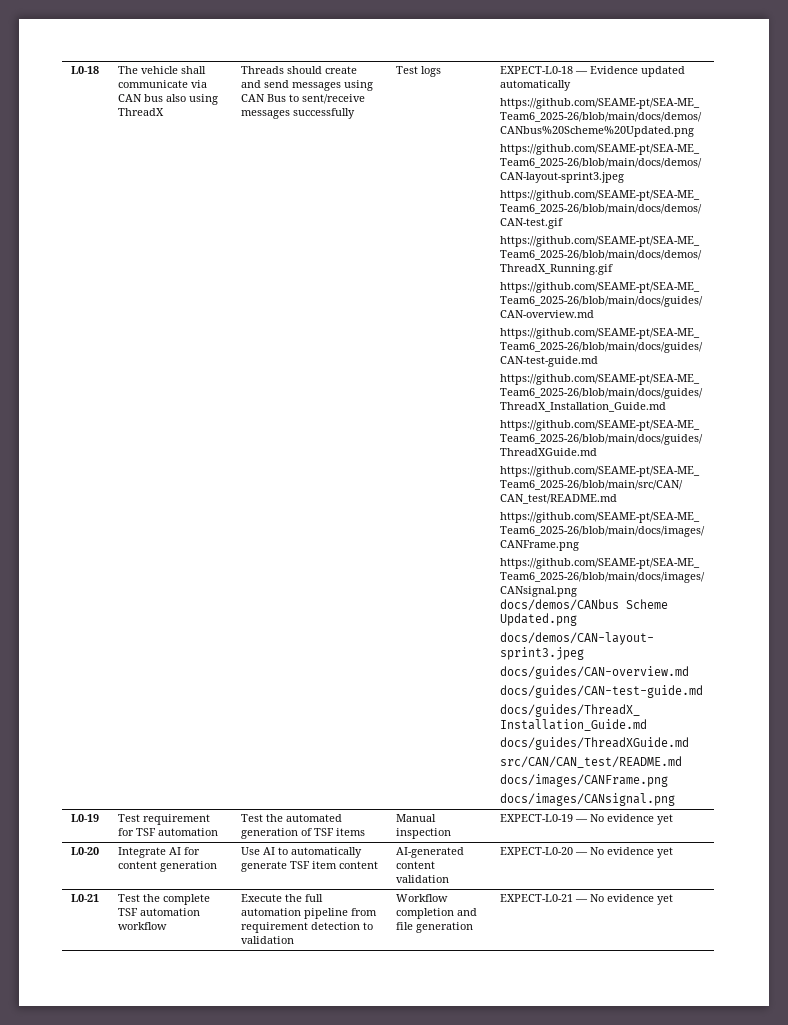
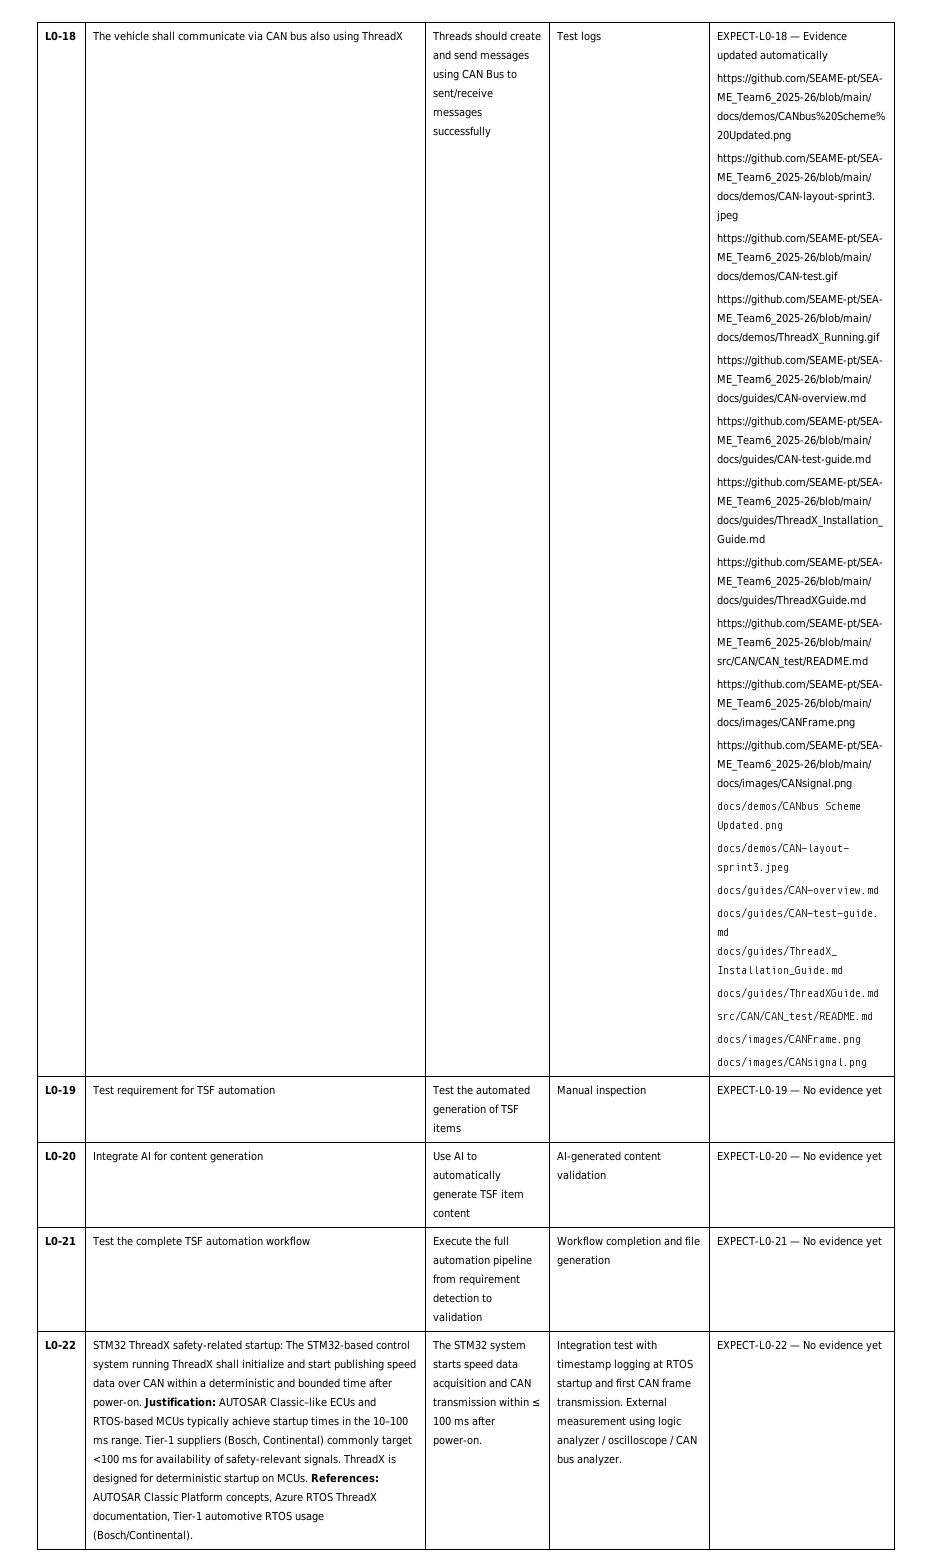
+ L0-22 | STM32 ThreadX safety-related startup: The STM32-based control system running ThreadX shall initialize and start publishing speed data over CAN within a deterministic and bounded time after power-on. Justification: AUTOSAR Classic–like ECUs and RTOS-based MCUs typically achieve startup times in the 10–100 ms range. Tier-1 suppliers (Bosch, Continental) commonly target <100 ms for availability of safety-relevant signals. ThreadX is designed for deterministic startup on MCUs. References: AUTOSAR Classic Platform concepts, Azure RTOS ThreadX documentation, Tier-1 automotive RTOS usage (Bosch/Continental). | The STM32 system starts speed data acquisition and CAN transmission within ≤ 100 ms after power-on. | Integration test with timestamp logging at RTOS startup and first CAN frame transmission. External measurement using logic analyzer / oscilloscope / CAN bus analyzer. | EXPECT-L0-22 — No evidence yet

